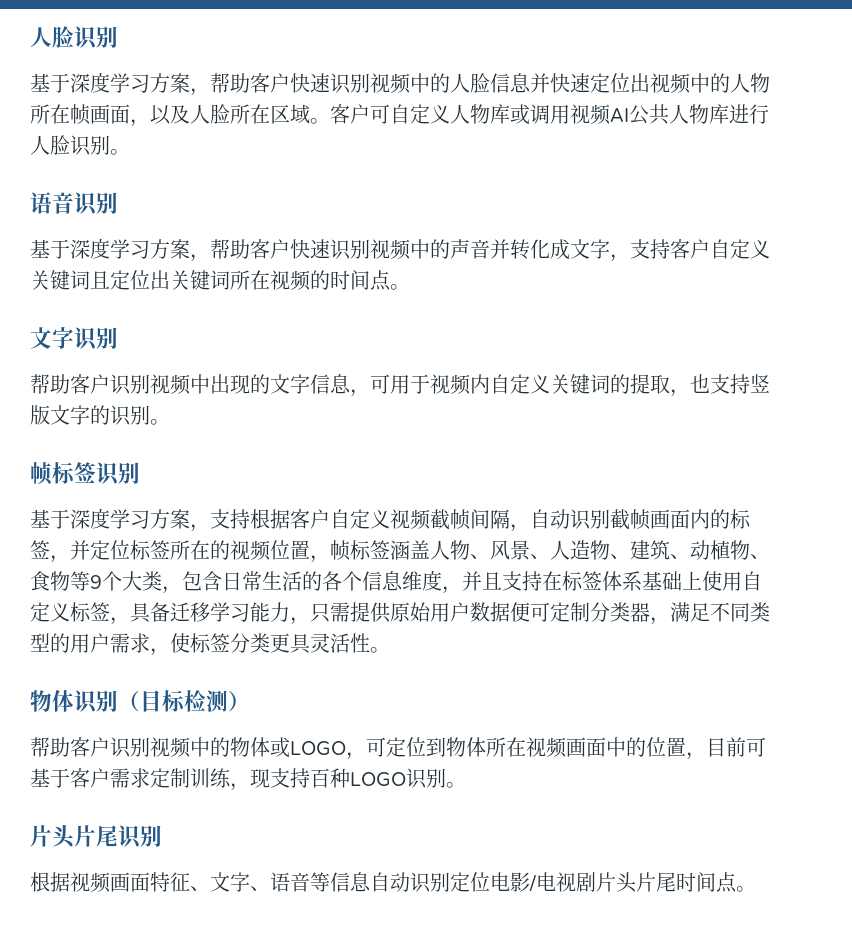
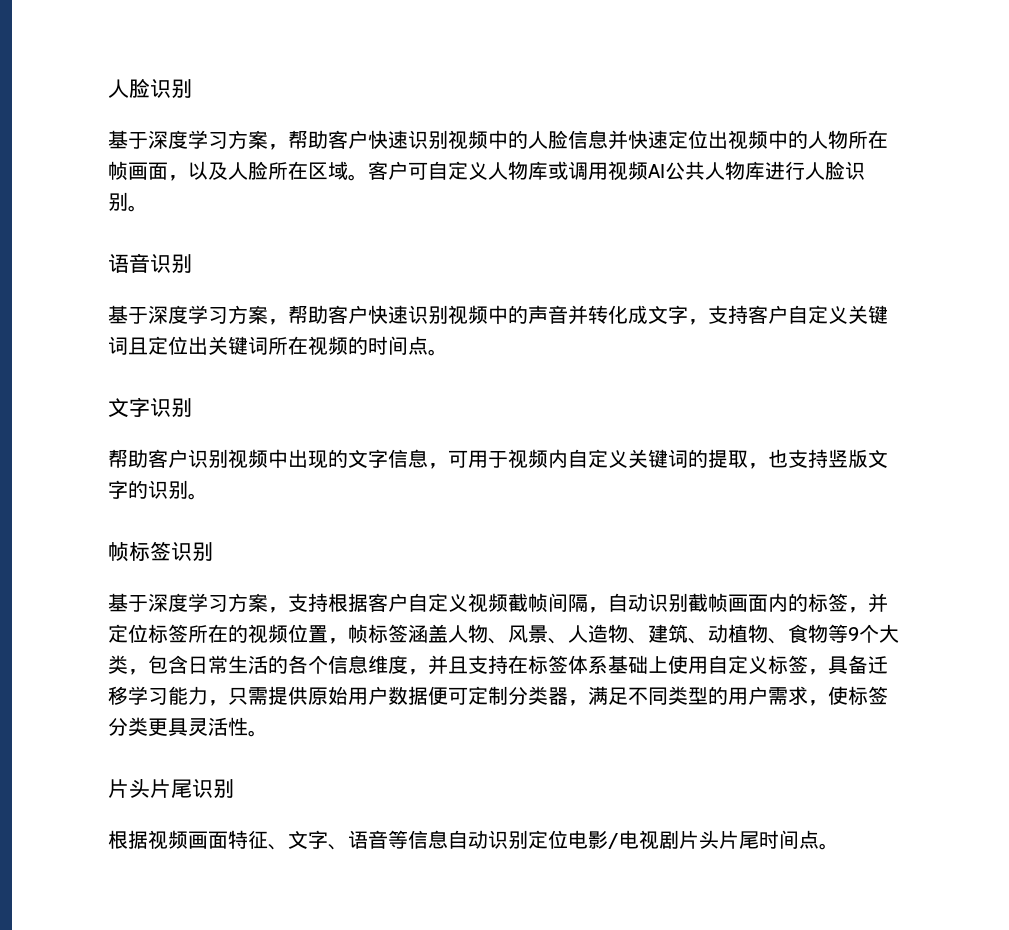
- 物体识别（目标检测）
- 帮助客户识别视频中的物体或LOGO，可定位到物体所在视频画面中的位置，目前可基于客户需求定制训练，现支持百种LOGO识别。

